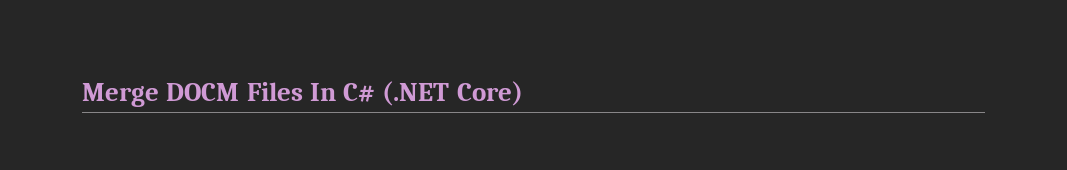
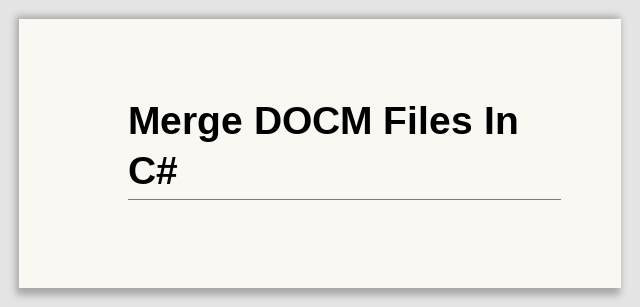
- Merge DOCM Files In C# (.NET Core)
+ Merge DOCM Files In C#

